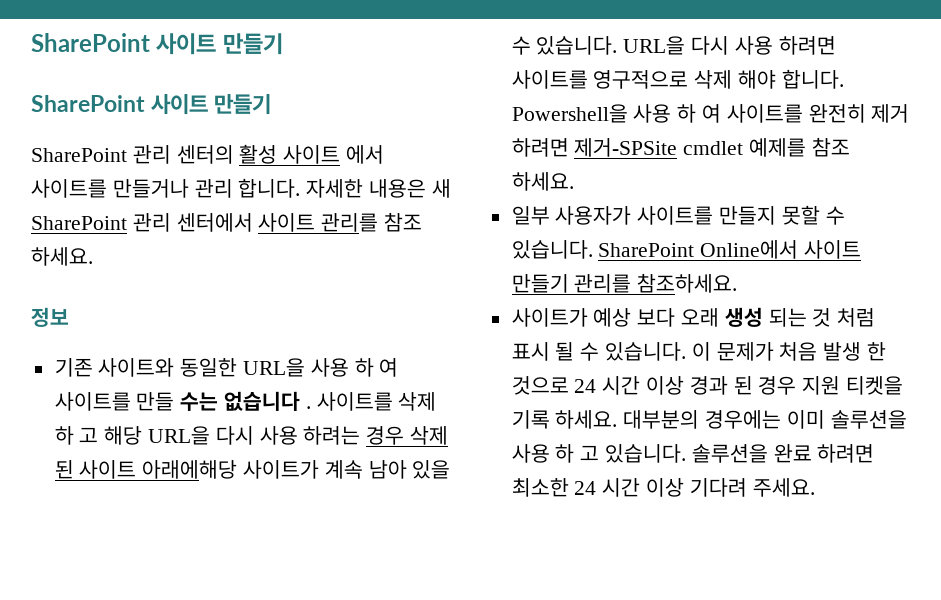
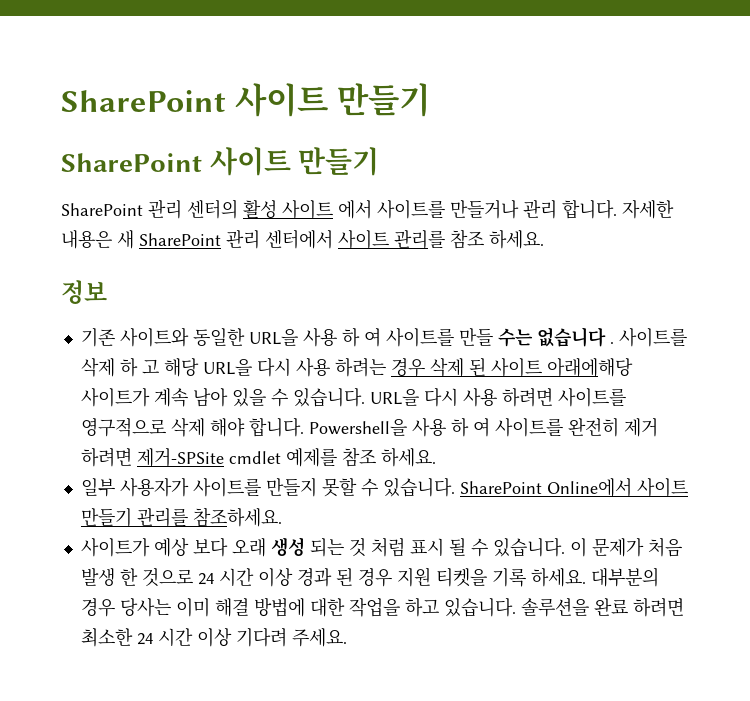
- 대부분의 경우에는 이미 솔루션을 사용 하 고 있습니다.
+ 대부분의 경우 당사는 이미 해결 방법에 대한 작업을 하고 있습니다.

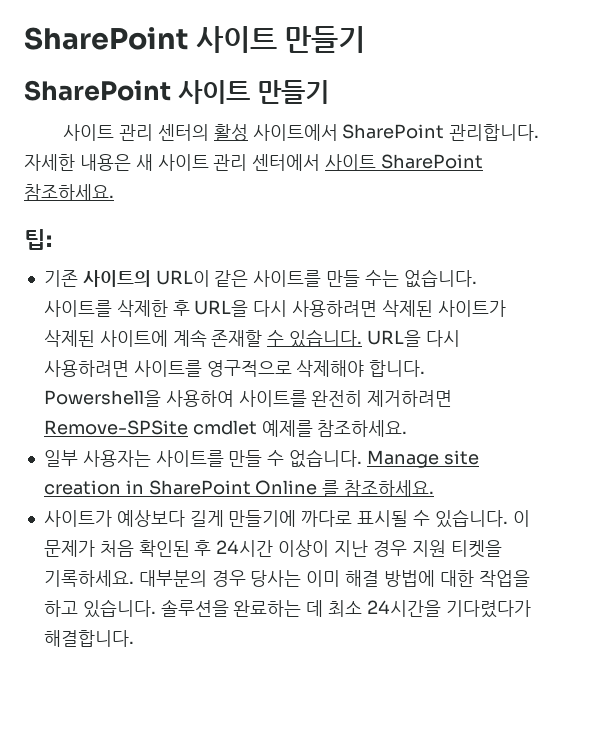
- SharePoint 관리 센터의 활성 사이트 에서 사이트를 만들거나 관리 합니다.
+ 사이트 관리 센터의 활성 사이트에서 SharePoint 관리합니다.
- 자세한 내용은 새 SharePoint 관리 센터에서 사이트 관리를 참조 하세요.
- 정보
- 기존 사이트와 동일한 URL을 사용 하 여 사이트를 만들 수는 없습니다 . 사이트를 삭제 하 고 해당 URL을 다시 사용 하려는 경우 삭제 된 사이트 아래에해당 사이트가 계속 남아 있을 수 있습니다. URL을 다시 사용 하려면 사이트를 영구적으로 삭제 해야 합니다. Powershell을 사용 하 여 사이트를 완전히 제거 하려면 제거-SPSite cmdlet 예제를 참조 하세요.
- 일부 사용자가 사이트를 만들지 못할 수 있습니다. SharePoint Online에서 사이트 만들기 관리를 참조하세요.
- 사이트가 예상 보다 오래 생성 되는 것 처럼 표시 될 수 있습니다.
+ 자세한 내용은 새 사이트 관리 센터에서 사이트 SharePoint 참조하세요.
+ 팁:
+ 기존 사이트의 URL이 같은 사이트를 만들 수는 없습니다. 사이트를 삭제한 후 URL을 다시 사용하려면 삭제된 사이트가 삭제된 사이트에 계속 존재할 수 있습니다. URL을 다시 사용하려면 사이트를 영구적으로 삭제해야 합니다. Powershell을 사용하여 사이트를 완전히 제거하려면 Remove-SPSite cmdlet 예제를 참조하세요.
+ 일부 사용자는 사이트를 만들 수 없습니다. Manage site creation in SharePoint Online 를 참조하세요.
+ 사이트가 예상보다 길게 만들기에 까다로 표시될 수 있습니다.
- 이 문제가 처음 발생 한 것으로 24 시간 이상 경과 된 경우 지원 티켓을 기록 하세요.
+ 이 문제가 처음 확인된 후 24시간 이상이 지난 경우 지원 티켓을 기록하세요.
- 솔루션을 완료 하려면 최소한 24 시간 이상 기다려 주세요.
+ 솔루션을 완료하는 데 최소 24시간을 기다렸다가 해결합니다.

